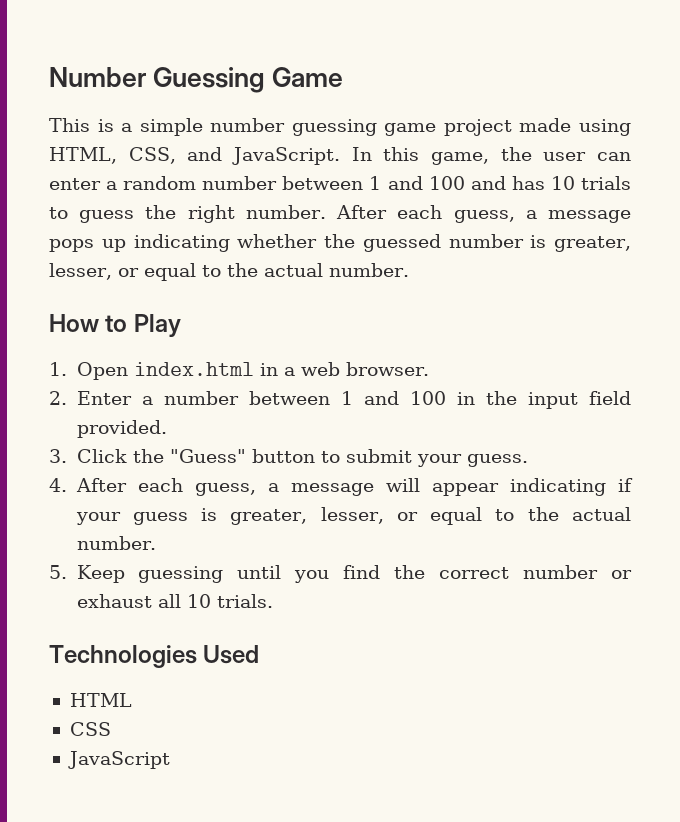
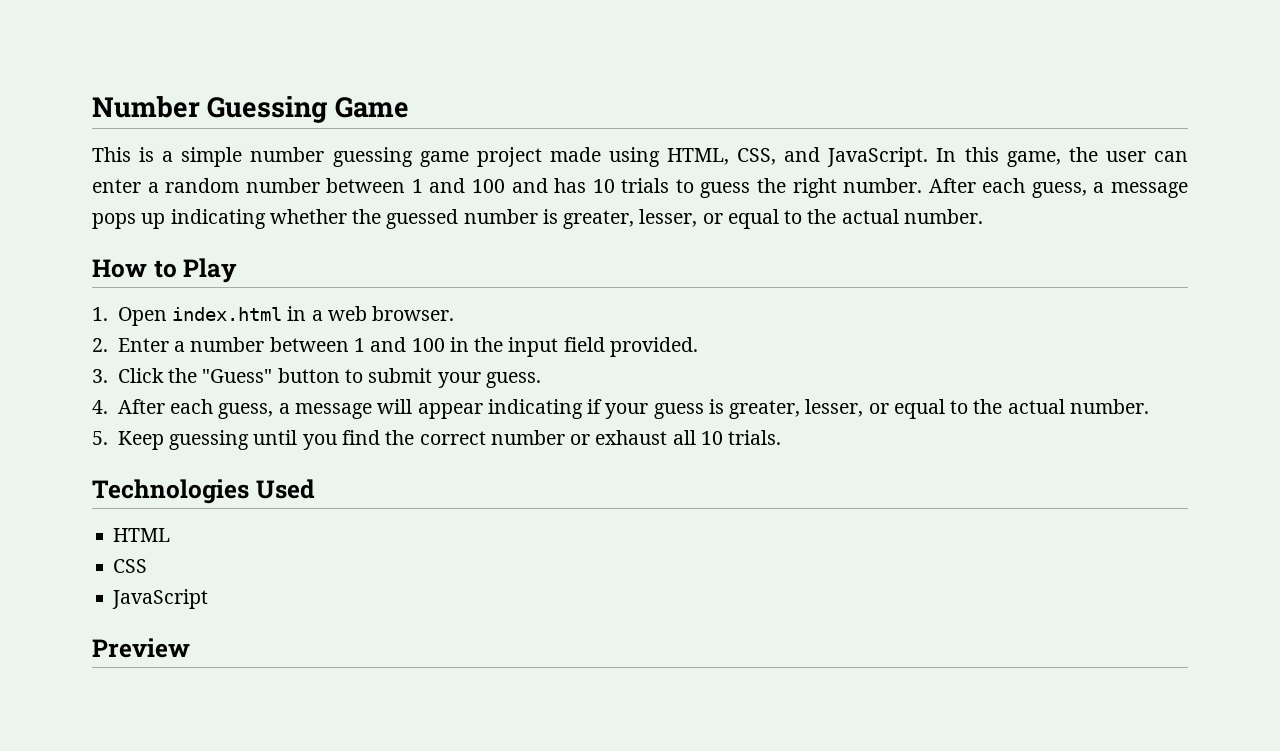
+ Preview

